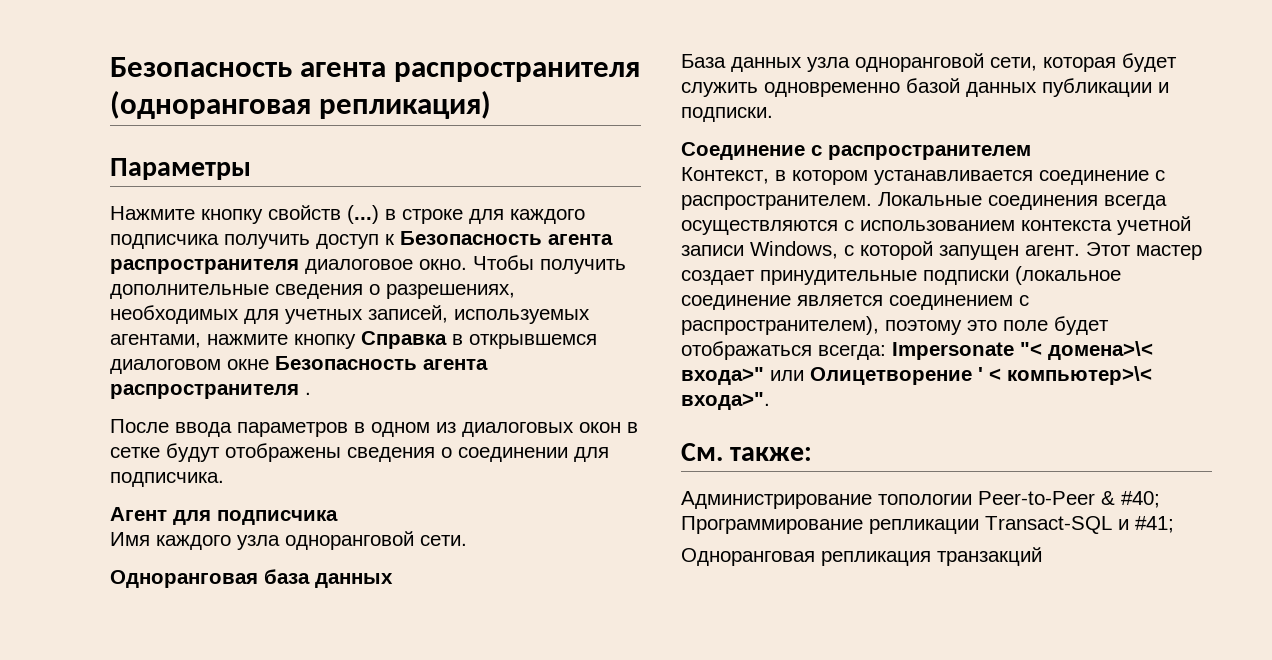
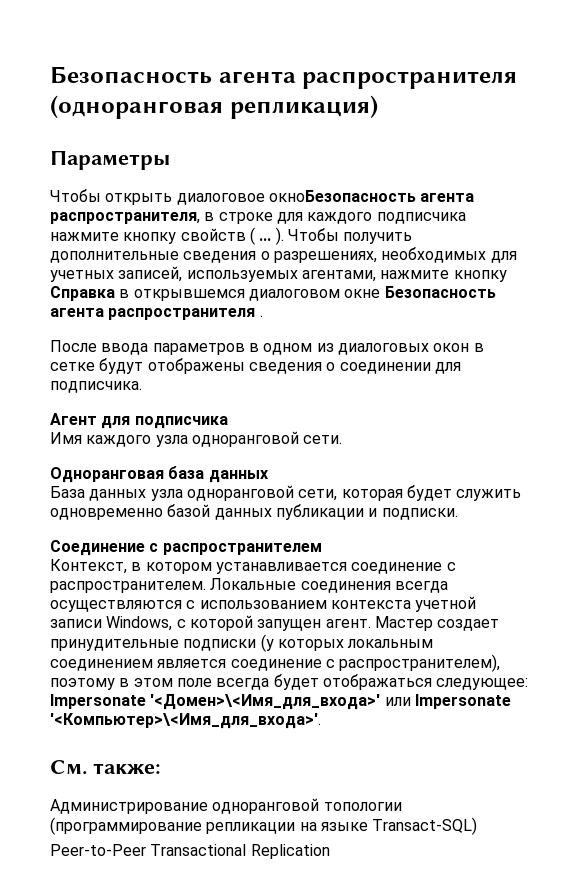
- Нажмите кнопку свойств (...) в строке для каждого подписчика получить доступ к Безопасность агента распространителя диалоговое окно.
+ Чтобы открыть диалоговое окноБезопасность агента распространителя, в строке для каждого подписчика нажмите кнопку свойств ( ... ).
- Этот мастер создает принудительные подписки (локальное соединение является соединением с распространителем), поэтому это поле будет отображаться всегда: Impersonate "< домена>\< входа>" или Олицетворение ' < компьютер>\< входа>".
+ Мастер создает принудительные подписки (у которых локальным соединением является соединение с распространителем), поэтому в этом поле всегда будет отображаться следующее: Impersonate '<Домен>\<Имя_для_входа>' или Impersonate '<Компьютер>\<Имя_для_входа>'.
  См. также:
- Администрирование топологии Peer-to-Peer & #40; Программирование репликации Transact-SQL и #41;
- Одноранговая репликация транзакций
+ Администрирование одноранговой топологии (программирование репликации на языке Transact-SQL)
+ Peer-to-Peer Transactional Replication

